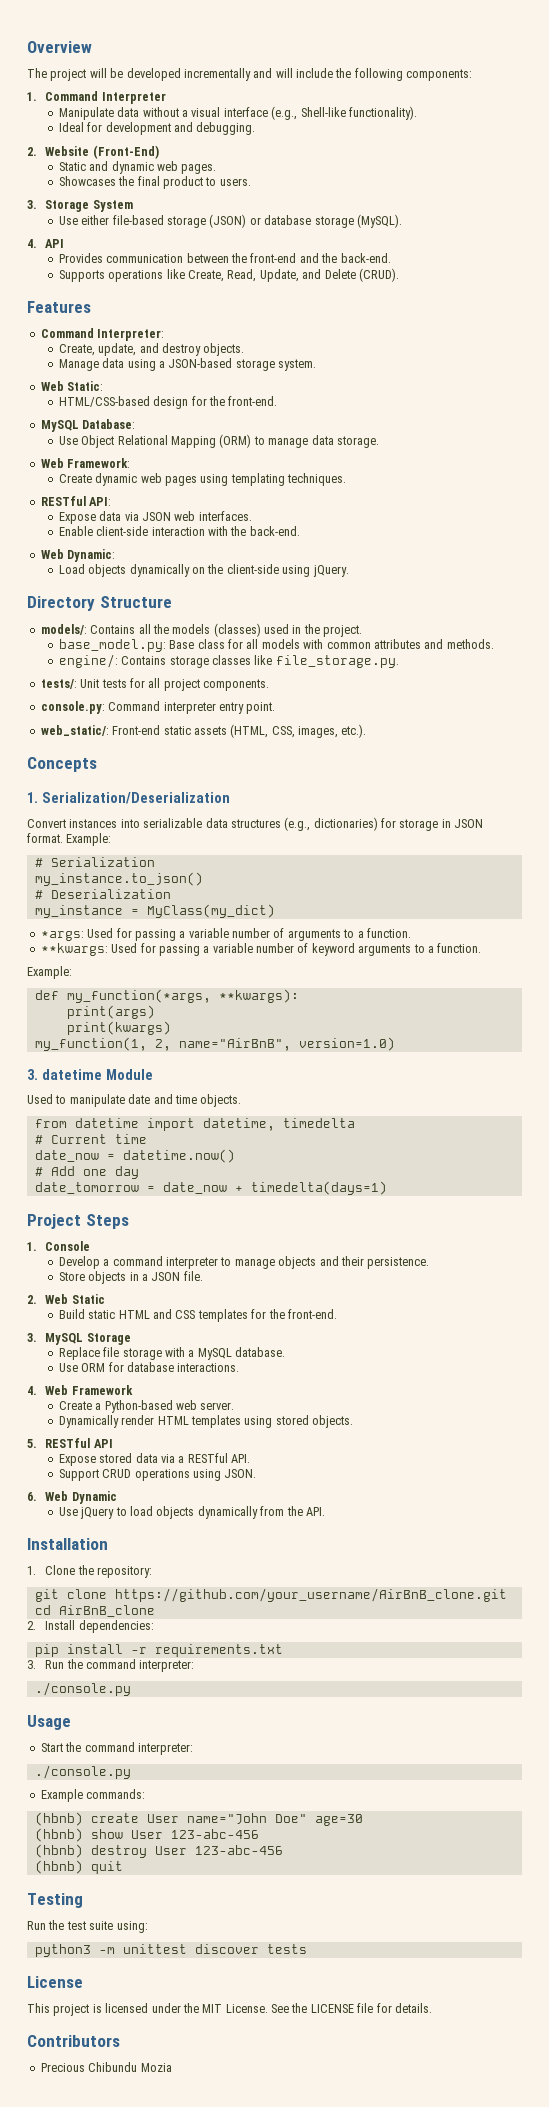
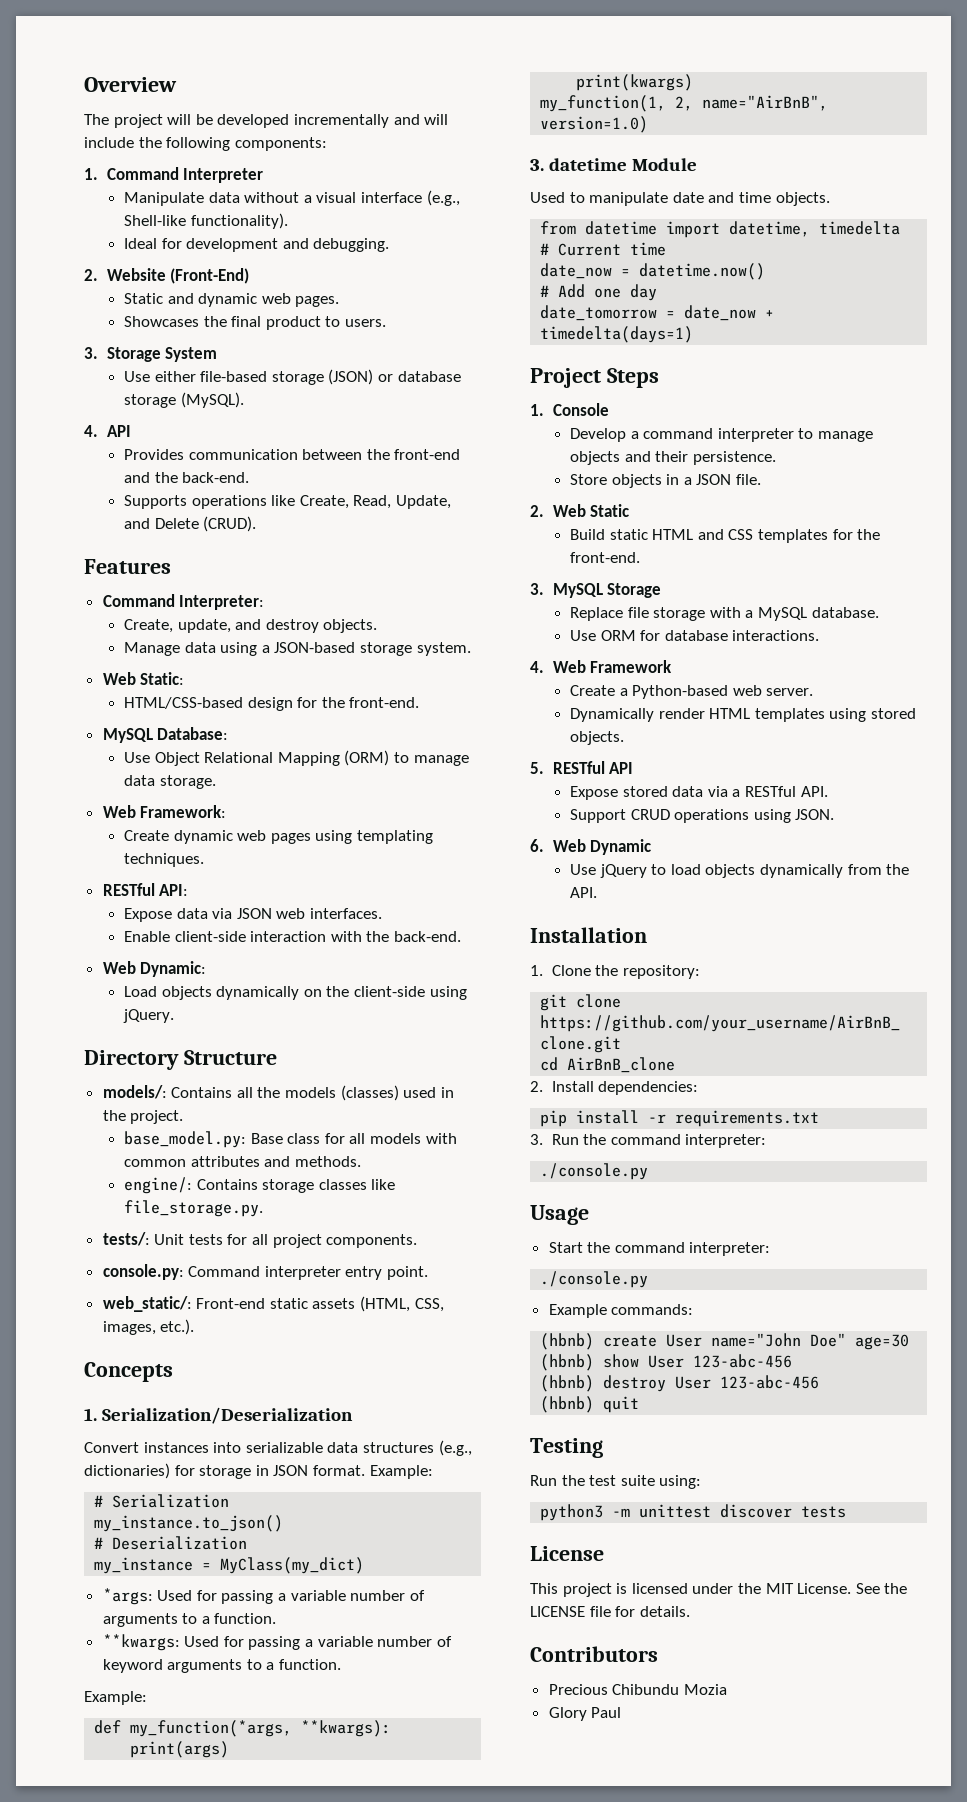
+ Glory Paul

